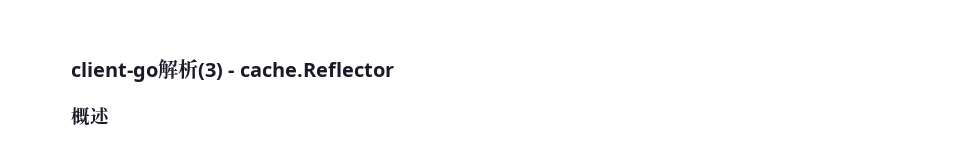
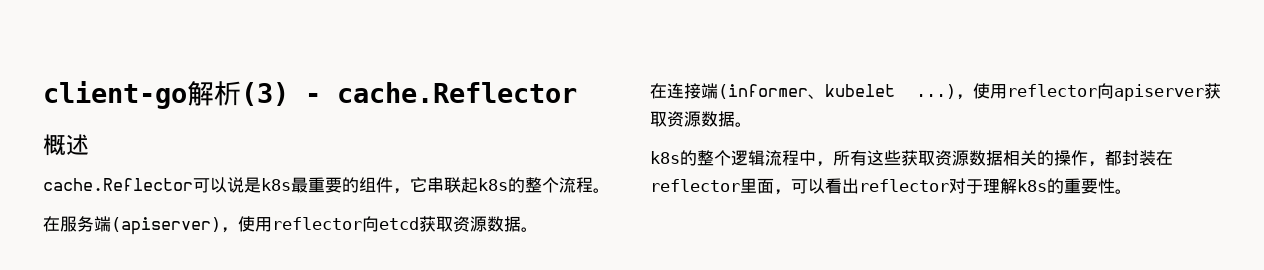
+ cache.Reflector可以说是k8s最重要的组件，它串联起k8s的整个流程。
+ 在服务端(apiserver)，使用reflector向etcd获取资源数据。
+ 在连接端(informer、kubelet ...)，使用reflector向apiserver获取资源数据。
+ k8s的整个逻辑流程中，所有这些获取资源数据相关的操作，都封装在reflector里面，可以看出reflector对于理解k8s的重要性。

